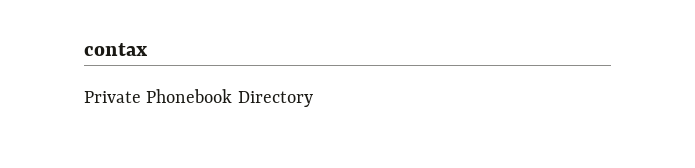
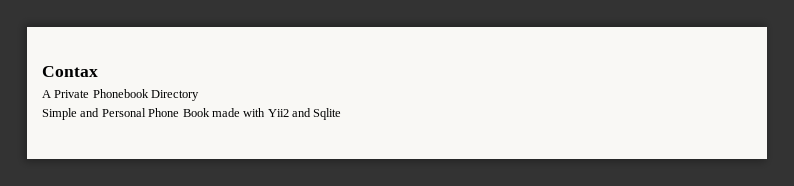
- contax
- Private Phonebook Directory
+ Contax
+ A Private Phonebook Directory
+ Simple and Personal Phone Book made with Yii2 and Sqlite

